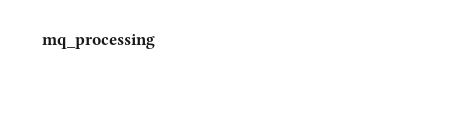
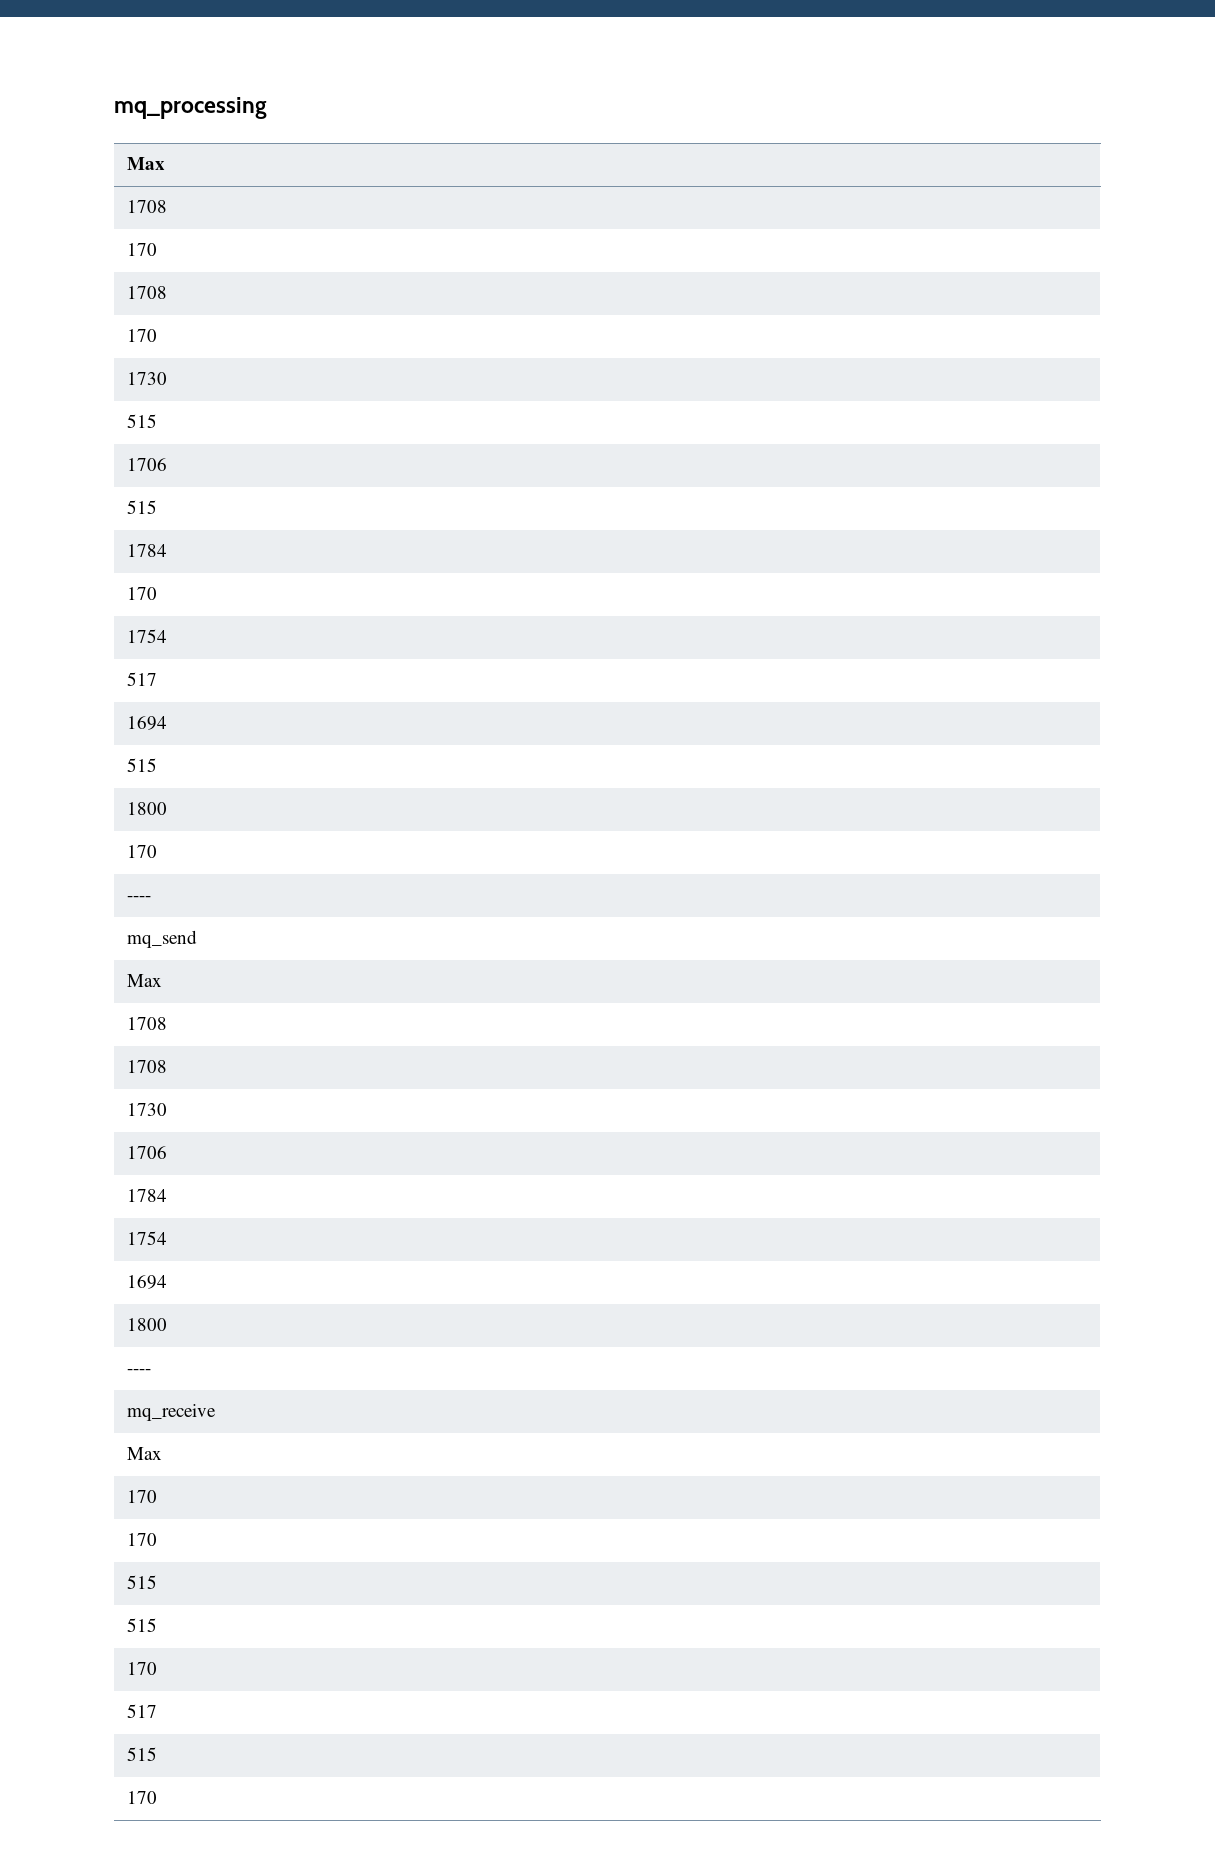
  mq_processing
+ Max
+ 1708
+ 170
+ 1708
+ 170
+ 1730
+ 515
+ 1706
+ 515
+ 1784
+ 170
+ 1754
+ 517
+ 1694
+ 515
+ 1800
+ 170
+ ----
+ mq_send
+ Max
+ 1708
+ 1708
+ 1730
+ 1706
+ 1784
+ 1754
+ 1694
+ 1800
+ ----
+ mq_receive
+ Max
+ 170
+ 170
+ 515
+ 515
+ 170
+ 517
+ 515
+ 170

